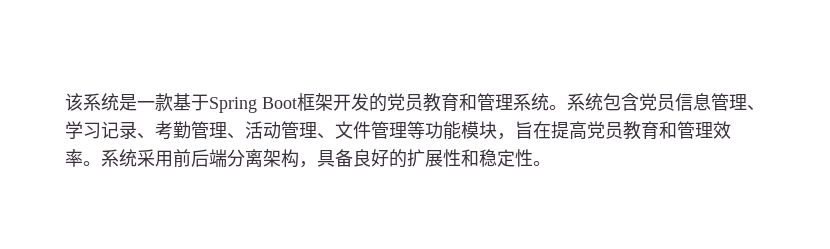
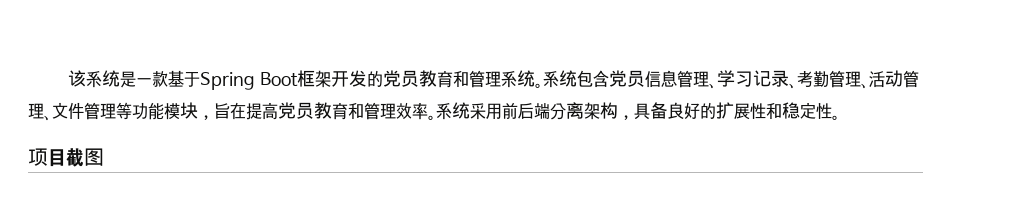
+ 项目截图

